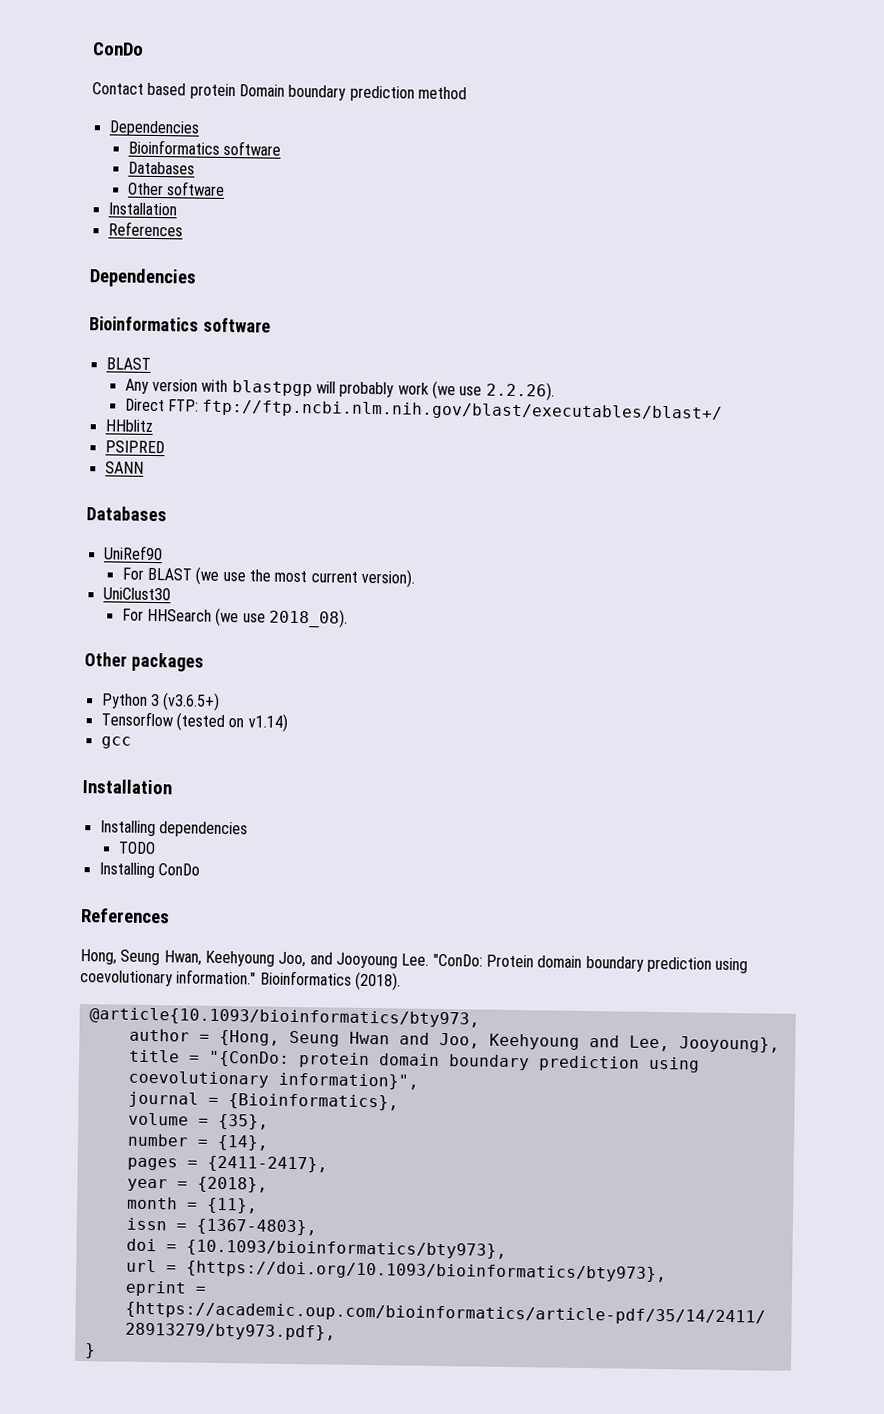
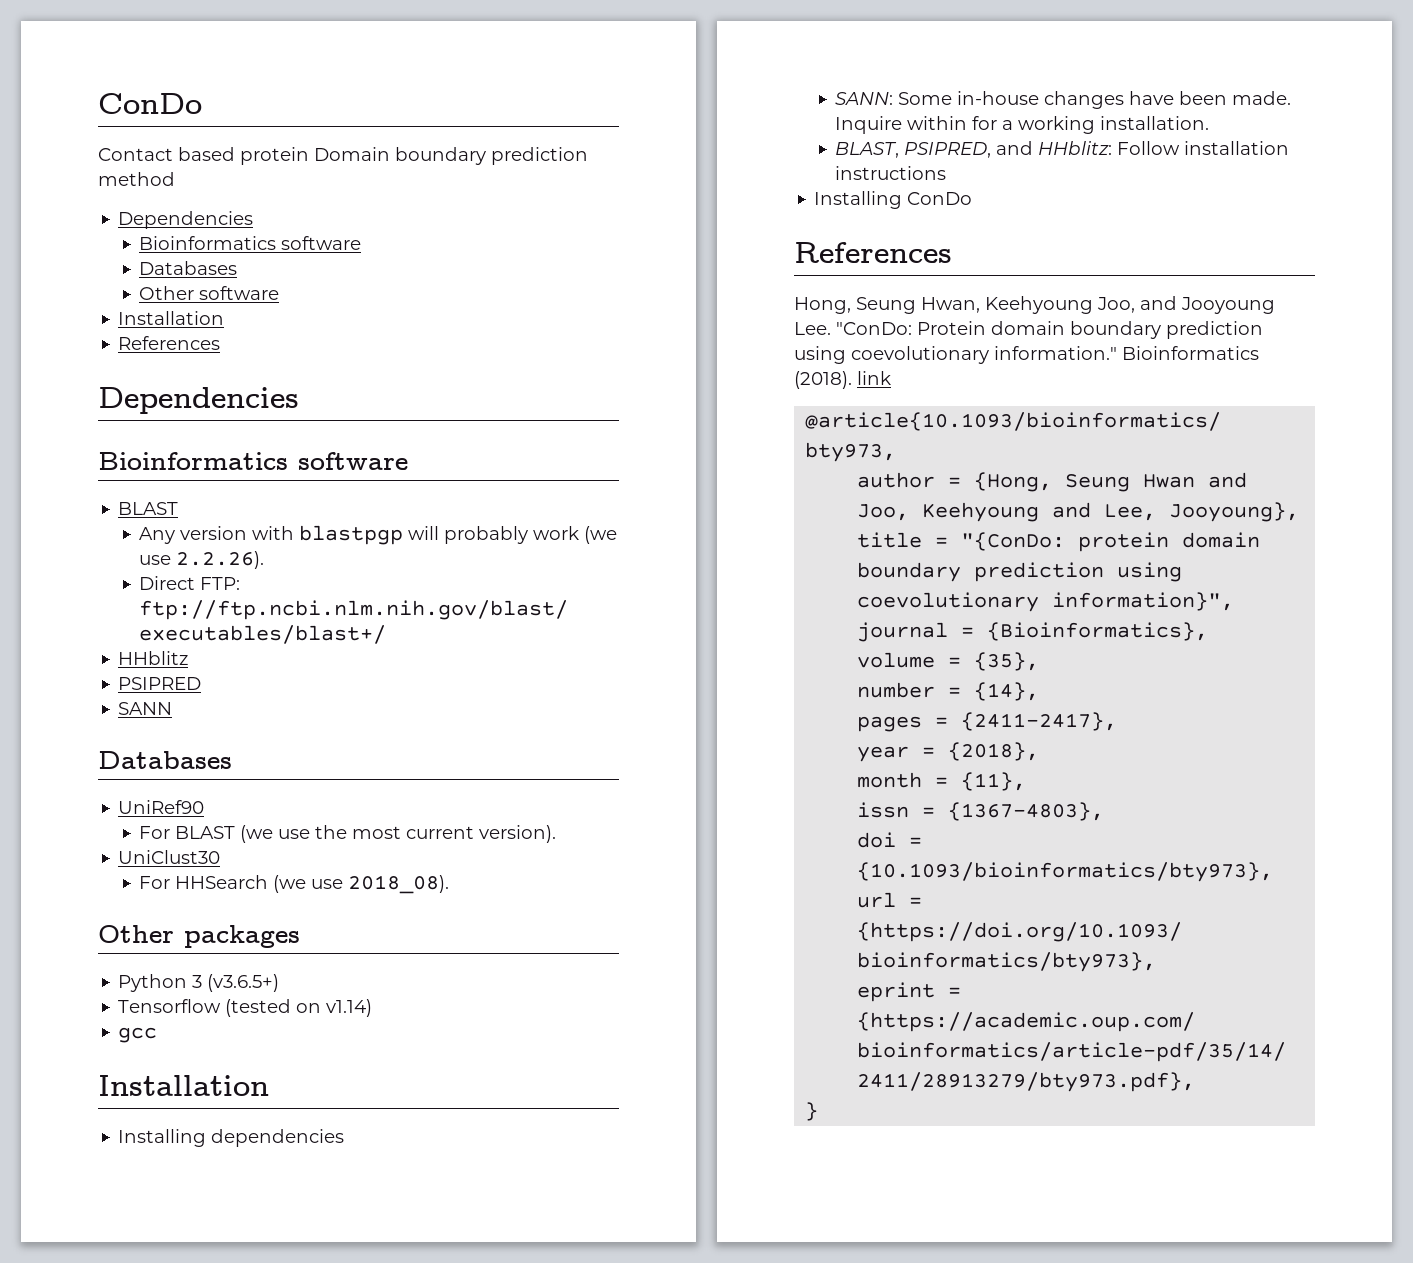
- TODO
+ SANN: Some in-house changes have been made. Inquire within for a working installation.
+ BLAST, PSIPRED, and HHblitz: Follow installation instructions
- Bioinformatics (2018).
+ Bioinformatics (2018). link

